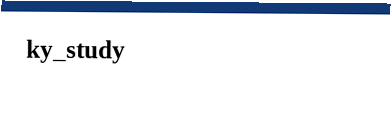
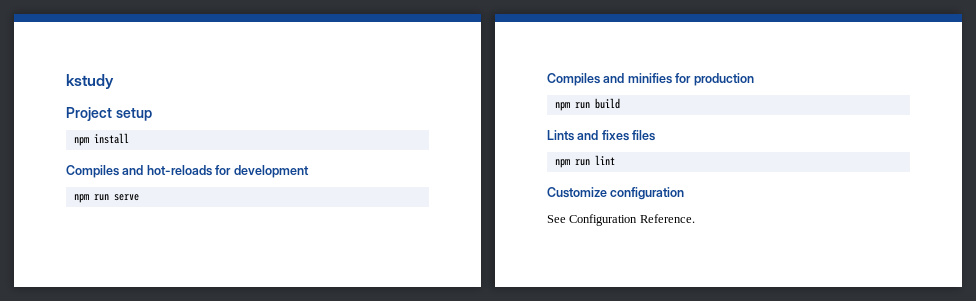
- ky_study
+ kstudy
+ Project setup
+ npm install
+ Compiles and hot-reloads for development
+ npm run serve
+ Compiles and minifies for production
+ npm run build
+ Lints and fixes files
+ npm run lint
+ Customize configuration
+ See Configuration Reference.

